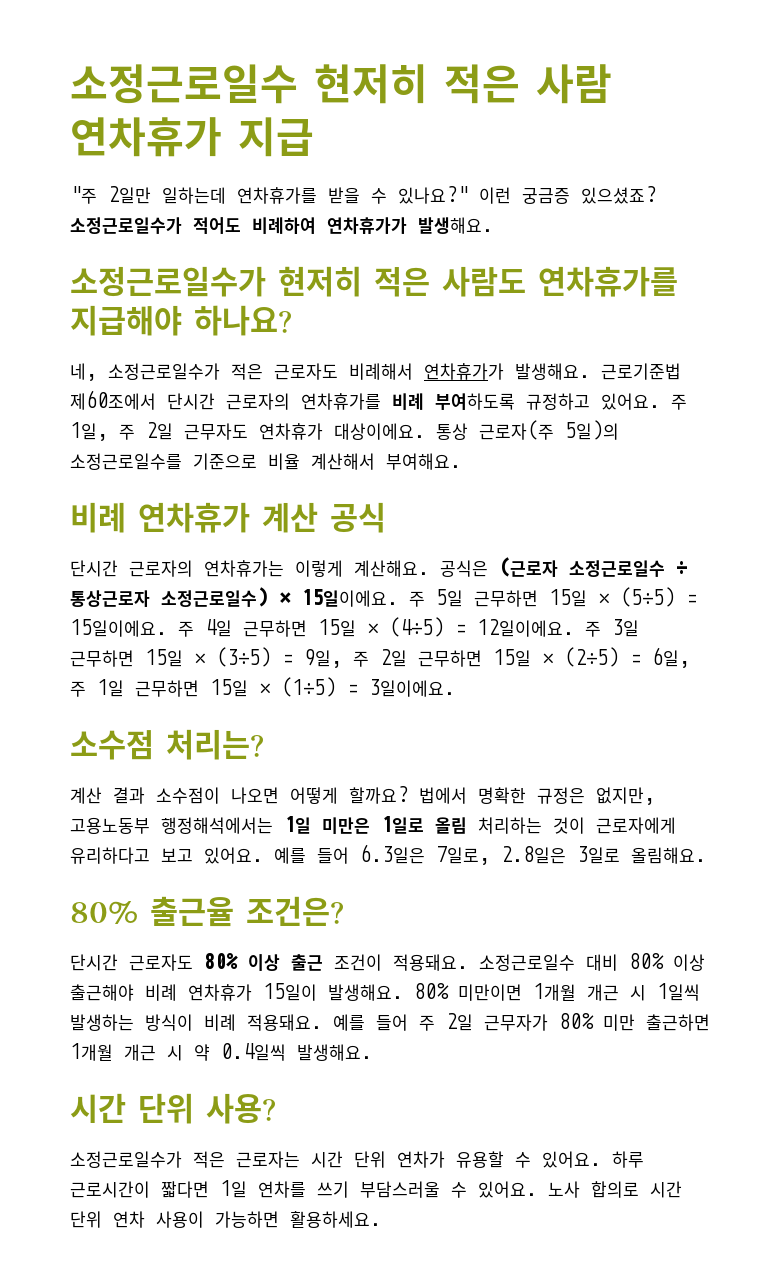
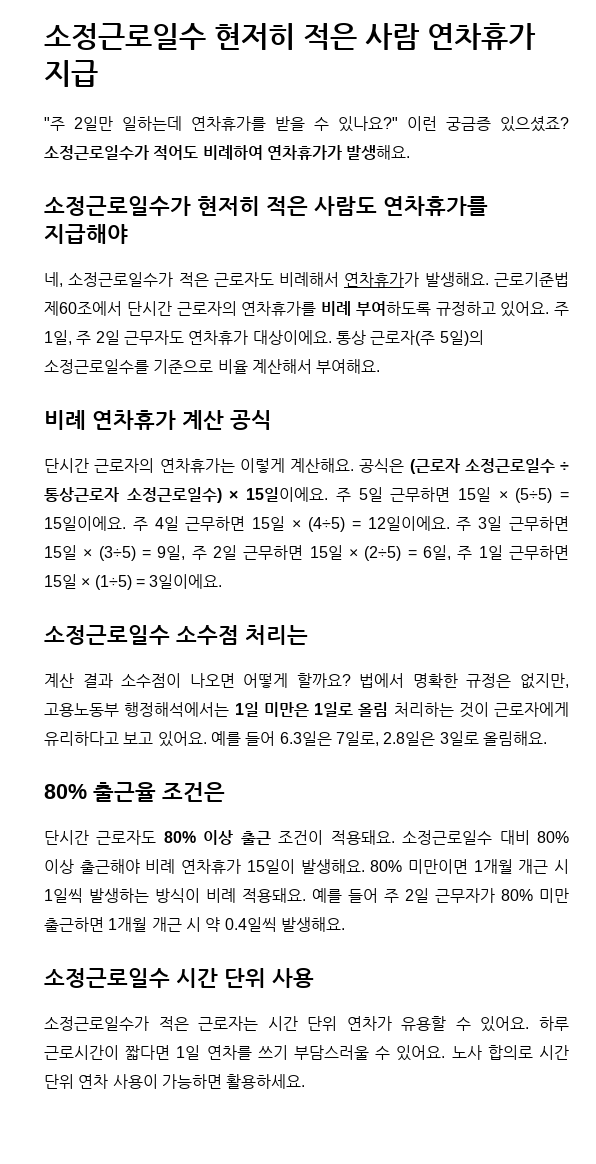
- 소정근로일수가 현저히 적은 사람도 연차휴가를 지급해야 하나요?
+ 소정근로일수가 현저히 적은 사람도 연차휴가를 지급해야
- 소수점 처리는?
+ 소정근로일수 소수점 처리는
- 80% 출근율 조건은?
+ 80% 출근율 조건은
- 시간 단위 사용?
+ 소정근로일수 시간 단위 사용

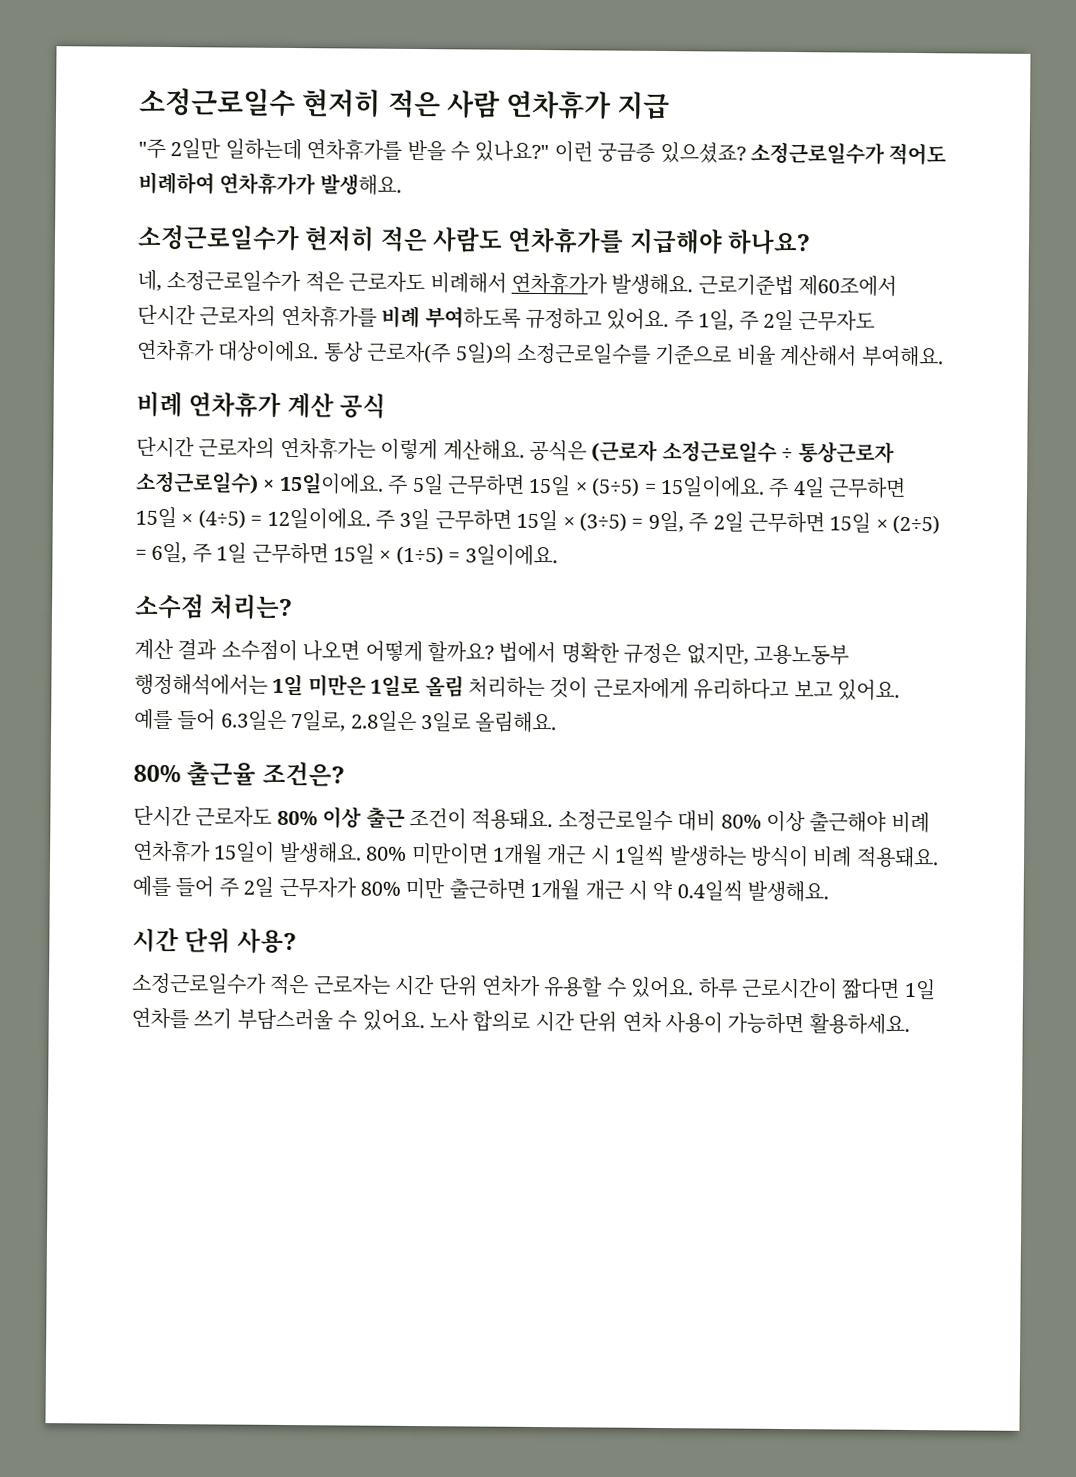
- 소정근로일수가 현저히 적은 사람도 연차휴가를 지급해야
+ 소정근로일수가 현저히 적은 사람도 연차휴가를 지급해야 하나요?
- 소정근로일수 소수점 처리는
+ 소수점 처리는?
- 80% 출근율 조건은
+ 80% 출근율 조건은?
- 소정근로일수 시간 단위 사용
+ 시간 단위 사용?

